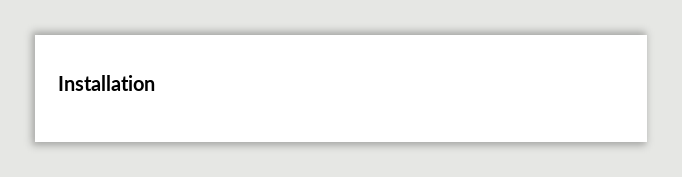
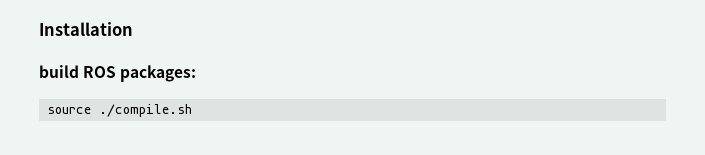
+ build ROS packages:
+ source ./compile.sh

